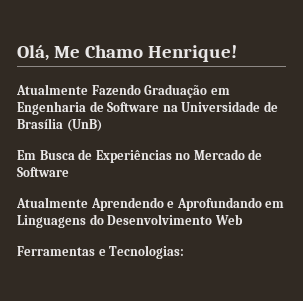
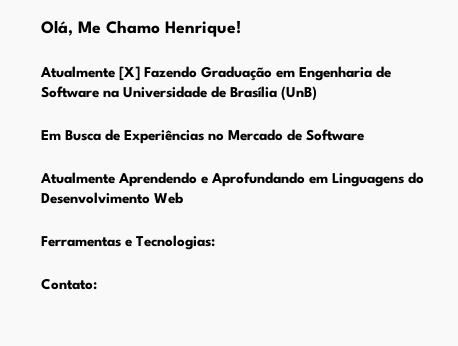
- Atualmente Fazendo Graduação em Engenharia de Software na Universidade de Brasília (UnB)
+ Atualmente [X] Fazendo Graduação em Engenharia de Software na Universidade de Brasília (UnB)
+ Contato:

